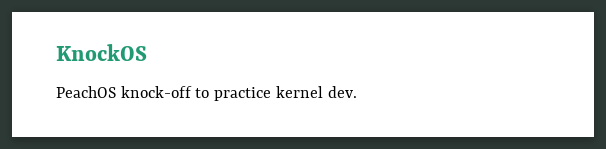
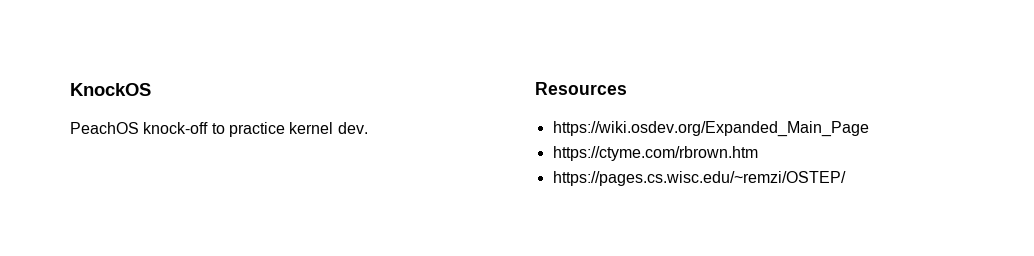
+ Resources
+ https://wiki.osdev.org/Expanded_Main_Page
+ https://ctyme.com/rbrown.htm
+ https://pages.cs.wisc.edu/~remzi/OSTEP/

